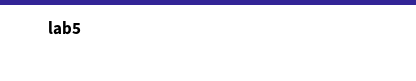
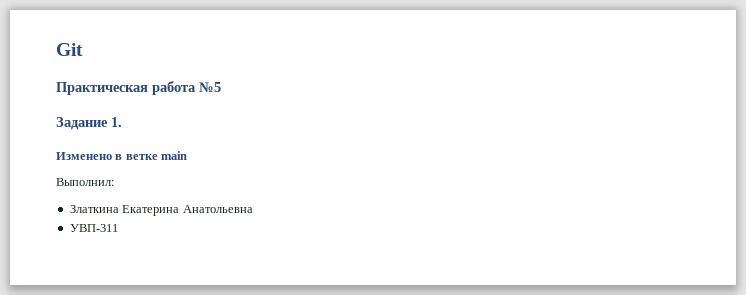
- lab5
+ Git
+ Практическая работа №5
+ Задание 1.
+ Изменено в ветке main
+ Выполнил:
+ Златкина Екатерина Анатольевна
+ УВП-311

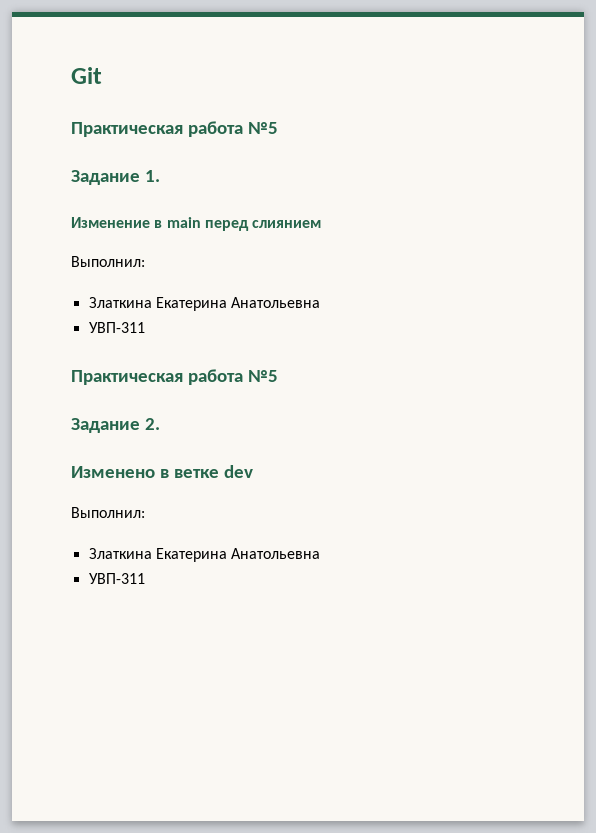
- Изменено в ветке main
+ Изменение в main перед слиянием
+ Выполнил:
+ Златкина Екатерина Анатольевна
+ УВП-311
+ Практическая работа №5
+ Задание 2.
+ Изменено в ветке dev

